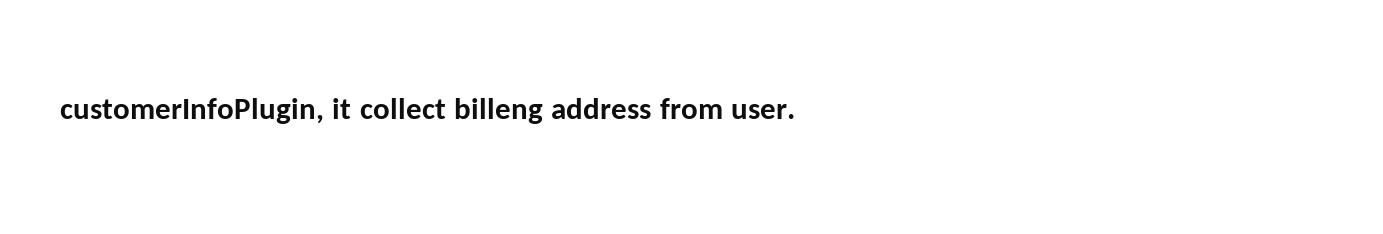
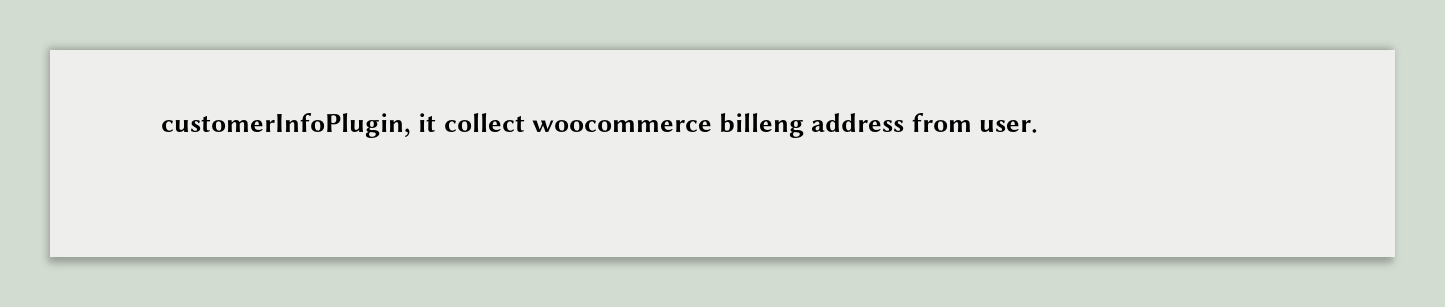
- customerInfoPlugin, it collect billeng address from user.
+ customerInfoPlugin, it collect woocommerce billeng address from user.

